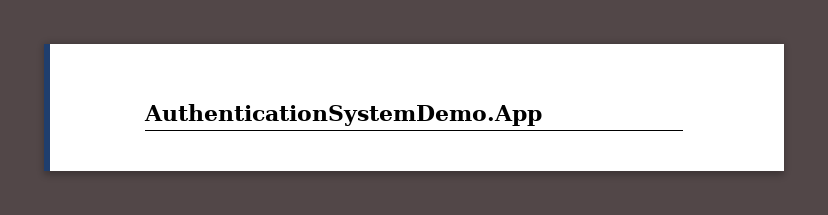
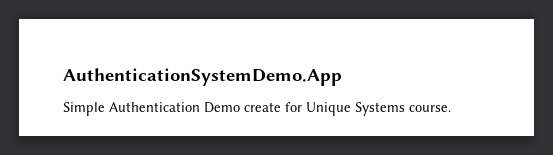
+ Simple Authentication Demo create for Unique Systems course.

